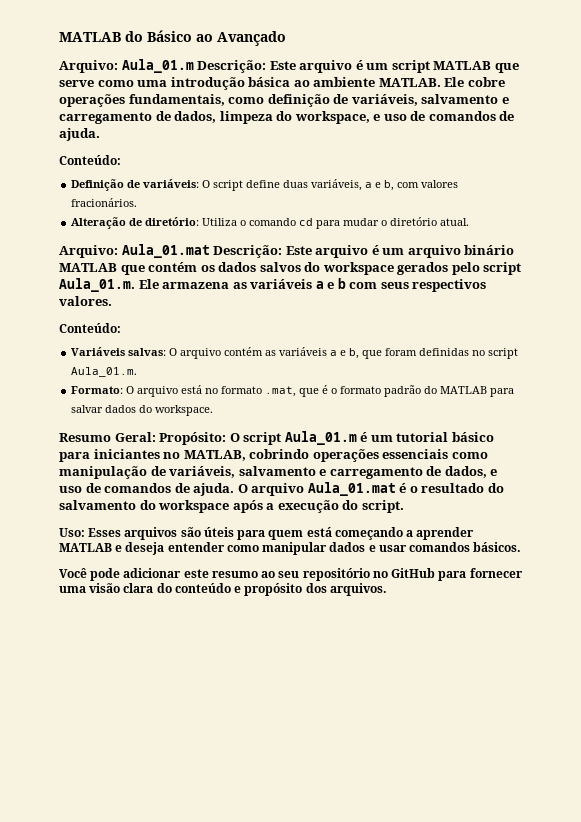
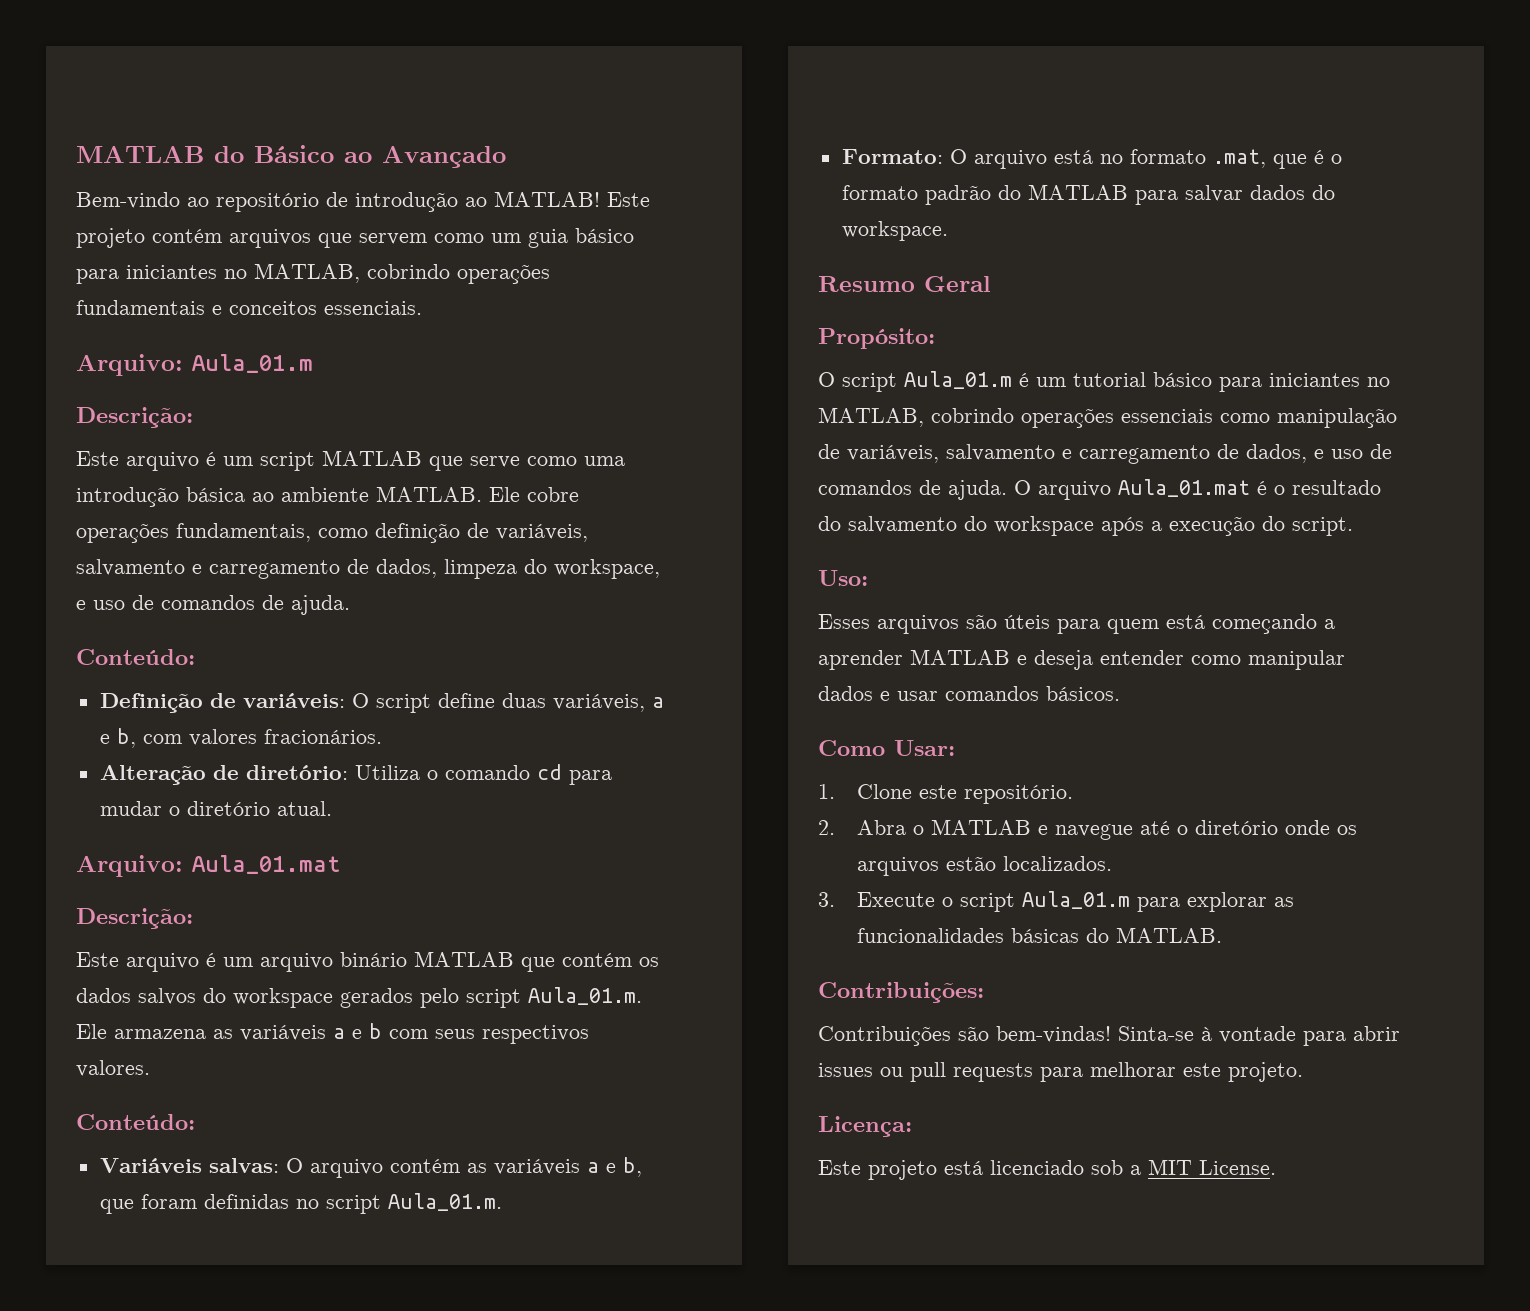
+ Bem-vindo ao repositório de introdução ao MATLAB! Este projeto contém arquivos que servem como um guia básico para iniciantes no MATLAB, cobrindo operações fundamentais e conceitos essenciais.
- Arquivo: Aula_01.m Descrição: Este arquivo é um script MATLAB que serve como uma introdução básica ao ambiente MATLAB.
+ Arquivo: Aula_01.m
+ Descrição:
+ Este arquivo é um script MATLAB que serve como uma introdução básica ao ambiente MATLAB.
- Arquivo: Aula_01.mat Descrição: Este arquivo é um arquivo binário MATLAB que contém os dados salvos do workspace gerados pelo script Aula_01.m. Ele armazena as variáveis a e b com seus respectivos valores.
+ Arquivo: Aula_01.mat
+ Descrição:
+ Este arquivo é um arquivo binário MATLAB que contém os dados salvos do workspace gerados pelo script Aula_01.m. Ele armazena as variáveis a e b com seus respectivos valores.
- Resumo Geral: Propósito: O script Aula_01.m é um tutorial básico para iniciantes no MATLAB, cobrindo operações essenciais como manipulação de variáveis, salvamento e carregamento de dados, e uso de comandos de ajuda.
+ Resumo Geral
+ Propósito:
+ O script Aula_01.m é um tutorial básico para iniciantes no MATLAB, cobrindo operações essenciais como manipulação de variáveis, salvamento e carregamento de dados, e uso de comandos de ajuda.
- Uso: Esses arquivos são úteis para quem está começando a aprender MATLAB e deseja entender como manipular dados e usar comandos básicos.
+ Uso:
+ Esses arquivos são úteis para quem está começando a aprender MATLAB e deseja entender como manipular dados e usar comandos básicos.
- Você pode adicionar este resumo ao seu repositório no GitHub para fornecer uma visão clara do conteúdo e propósito dos arquivos.
+ Como Usar:
+ 1. Clone este repositório.
+ 2. Abra o MATLAB e navegue até o diretório onde os arquivos estão localizados.
+ 3. Execute o script Aula_01.m para explorar as funcionalidades básicas do MATLAB.
+ Contribuições:
+ Contribuições são bem-vindas! Sinta-se à vontade para abrir issues ou pull requests para melhorar este projeto.
+ Licença:
+ Este projeto está licenciado sob a MIT License.

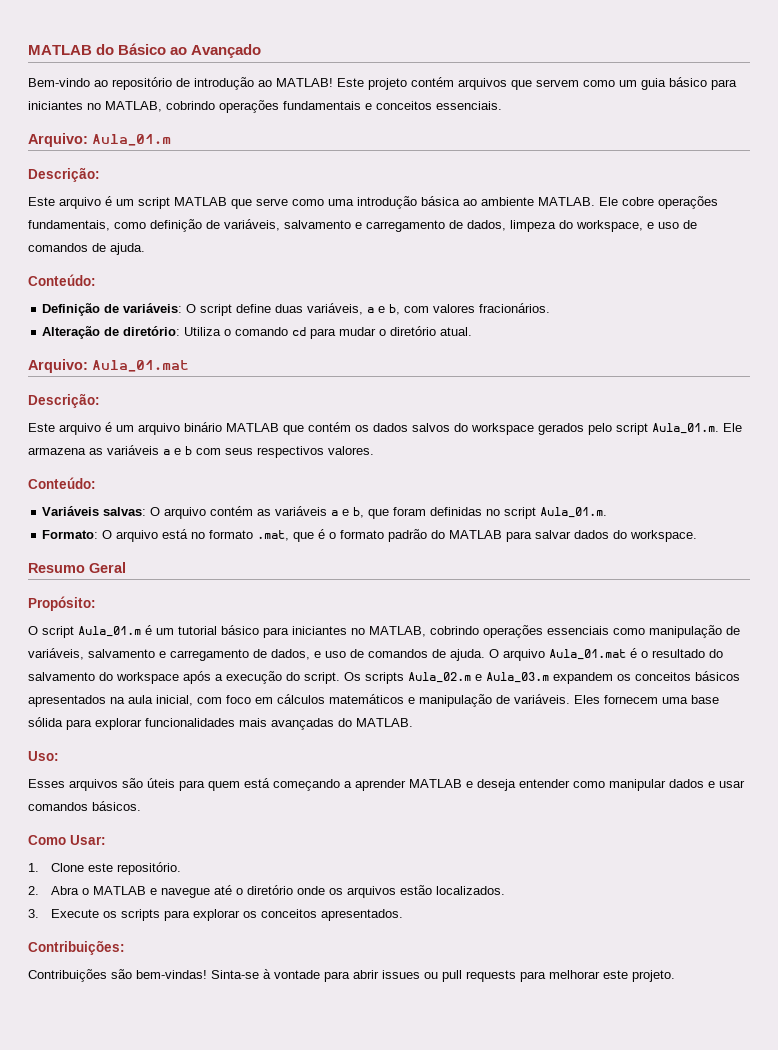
+ Os scripts Aula_02.m e Aula_03.m expandem os conceitos básicos apresentados na aula inicial, com foco em cálculos matemáticos e manipulação de variáveis. Eles fornecem uma base sólida para explorar funcionalidades mais avançadas do MATLAB.
- 3. Execute o script Aula_01.m para explorar as funcionalidades básicas do MATLAB.
+ 3. Execute os scripts para explorar os conceitos apresentados.
- Licença:
- Este projeto está licenciado sob a MIT License.

